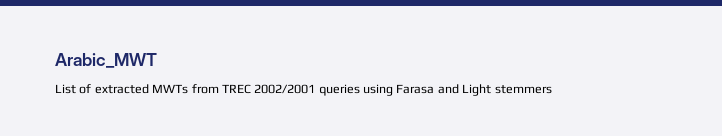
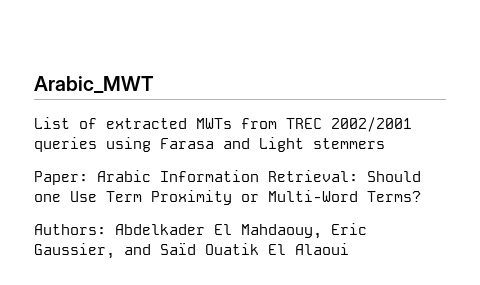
+ Paper: Arabic Information Retrieval: Should one Use Term Proximity or Multi-Word Terms?
+ Authors: Abdelkader El Mahdaouy, Eric Gaussier, and Saïd Ouatik El Alaoui

